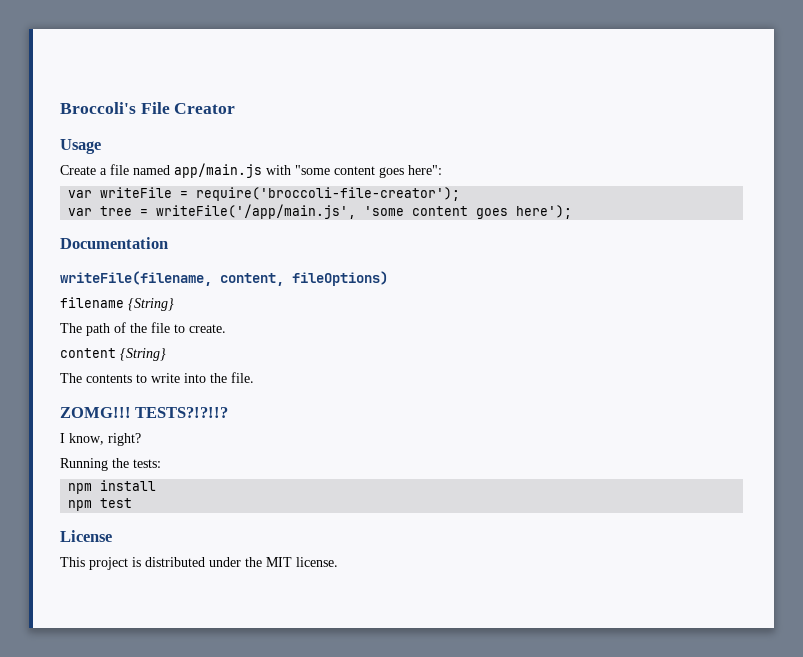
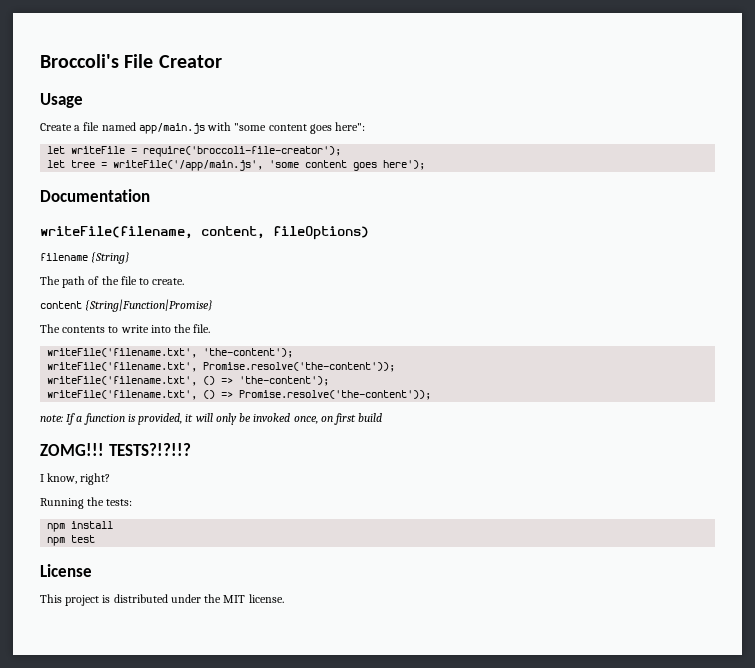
- var writeFile = require('broccoli-file-creator');
+ let writeFile = require('broccoli-file-creator');
- var tree = writeFile('/app/main.js', 'some content goes here');
+ let tree = writeFile('/app/main.js', 'some content goes here');
- content {String}
+ content {String|Function|Promise}
+ writeFile('filename.txt', 'the-content');
+ writeFile('filename.txt', Promise.resolve('the-content'));
+ writeFile('filename.txt', () => 'the-content');
+ writeFile('filename.txt', () => Promise.resolve('the-content'));
+ note: If a function is provided, it will only be invoked once, on first build

